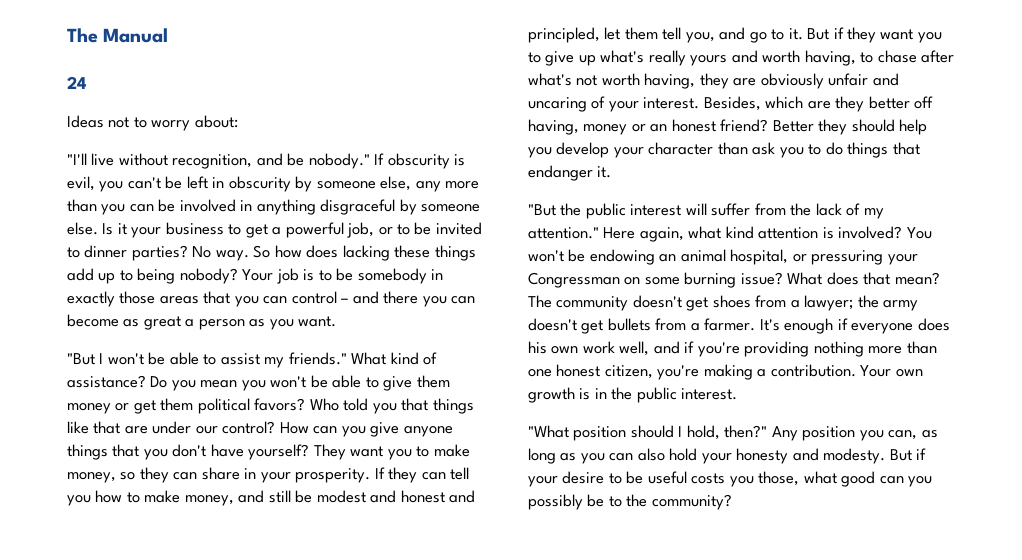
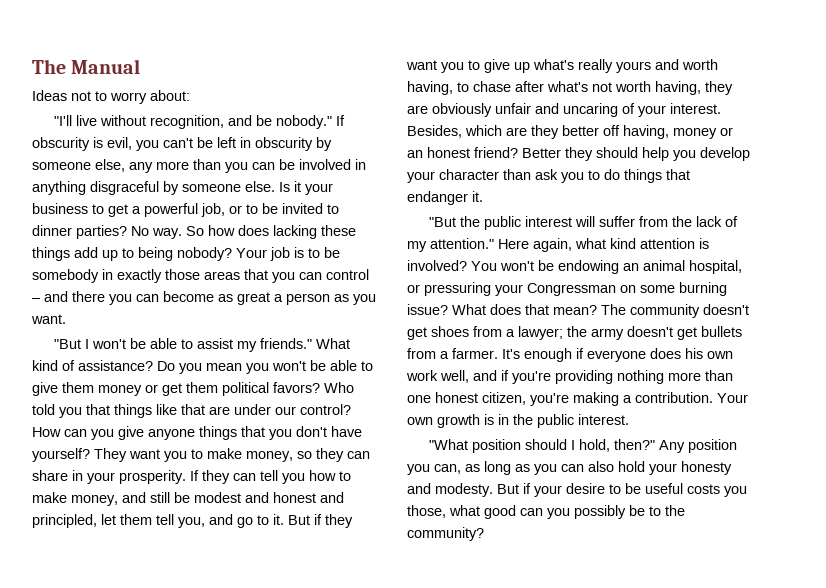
- 24

